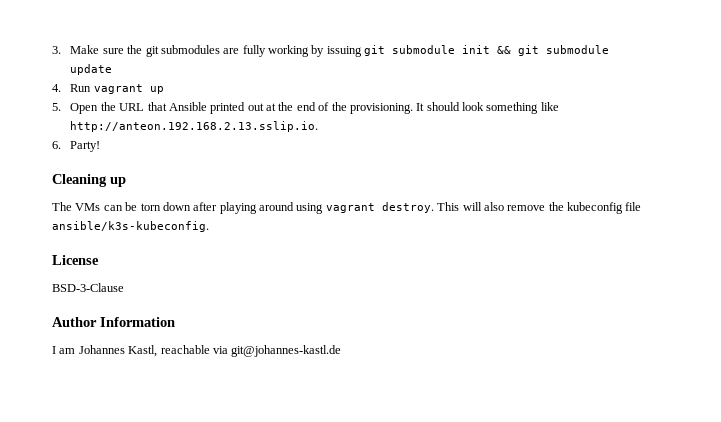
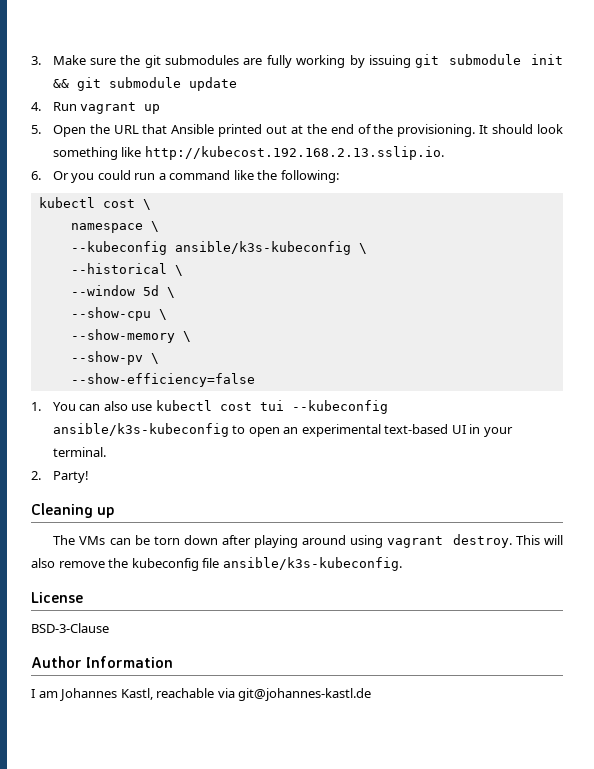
- It should look something like http://anteon.192.168.2.13.sslip.io.
- 6. Party!
+ It should look something like http://kubecost.192.168.2.13.sslip.io.
+ 6. Or you could run a command like the following:
+ kubectl cost \
+ namespace \
+ --kubeconfig ansible/k3s-kubeconfig \
+ --historical \
+ --window 5d \
+ --show-cpu \
+ --show-memory \
+ --show-pv \
+ --show-efficiency=false
+ 1. You can also use kubectl cost tui --kubeconfig ansible/k3s-kubeconfig to open an experimental text-based UI in your terminal.
+ 2. Party!

